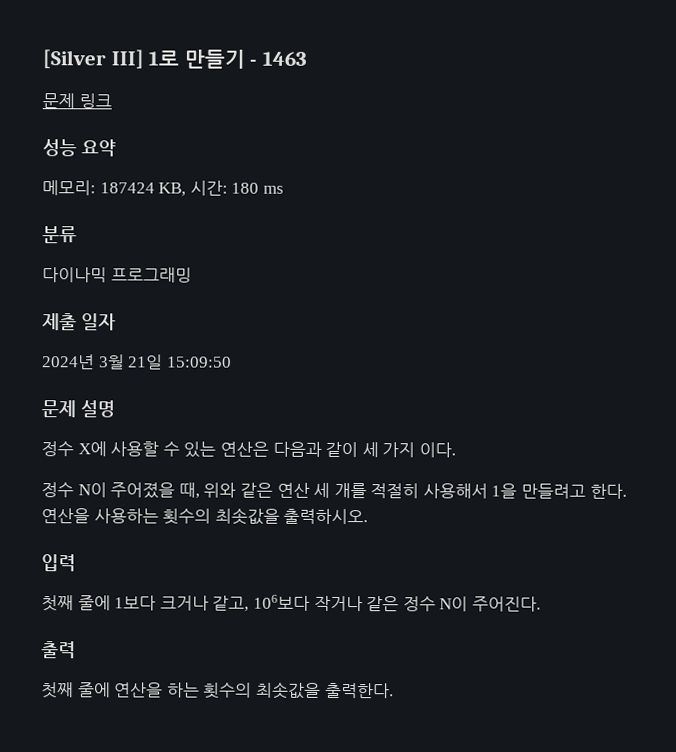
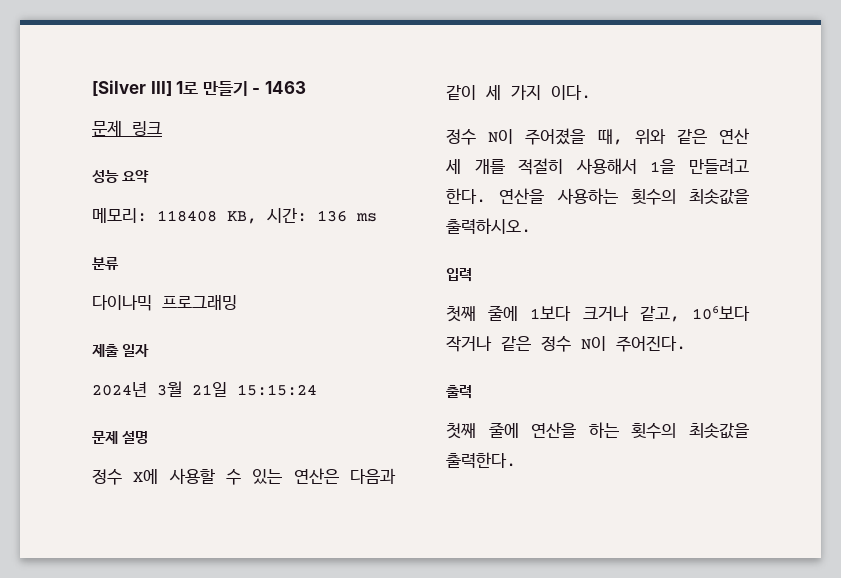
- 메모리: 187424 KB, 시간: 180 ms
+ 메모리: 118408 KB, 시간: 136 ms
- 2024년 3월 21일 15:09:50
+ 2024년 3월 21일 15:15:24

